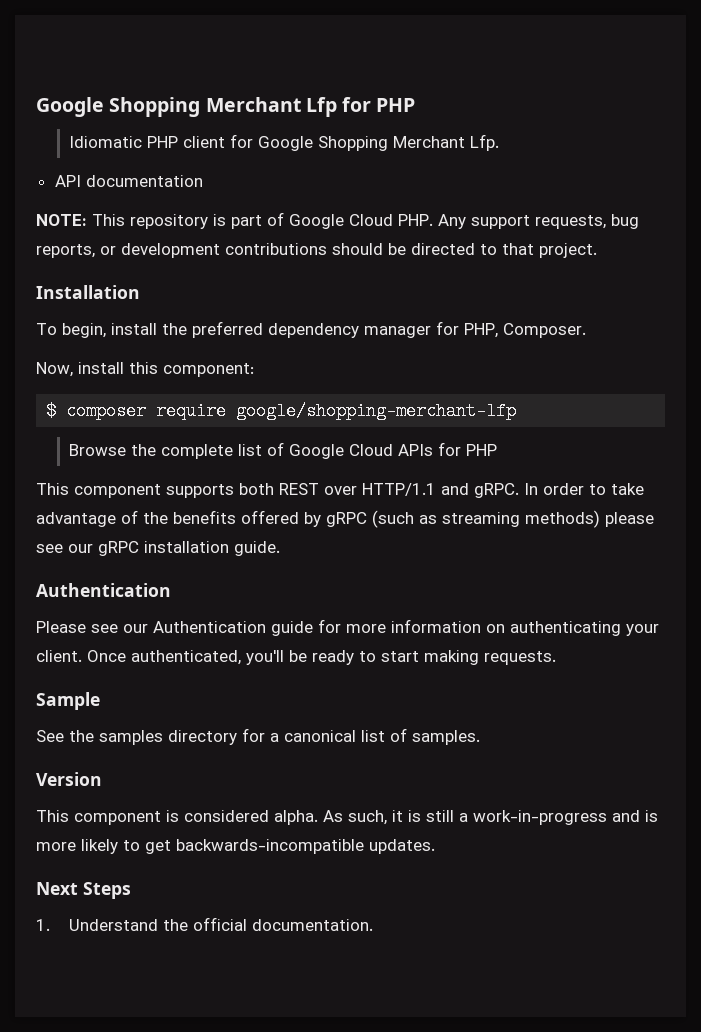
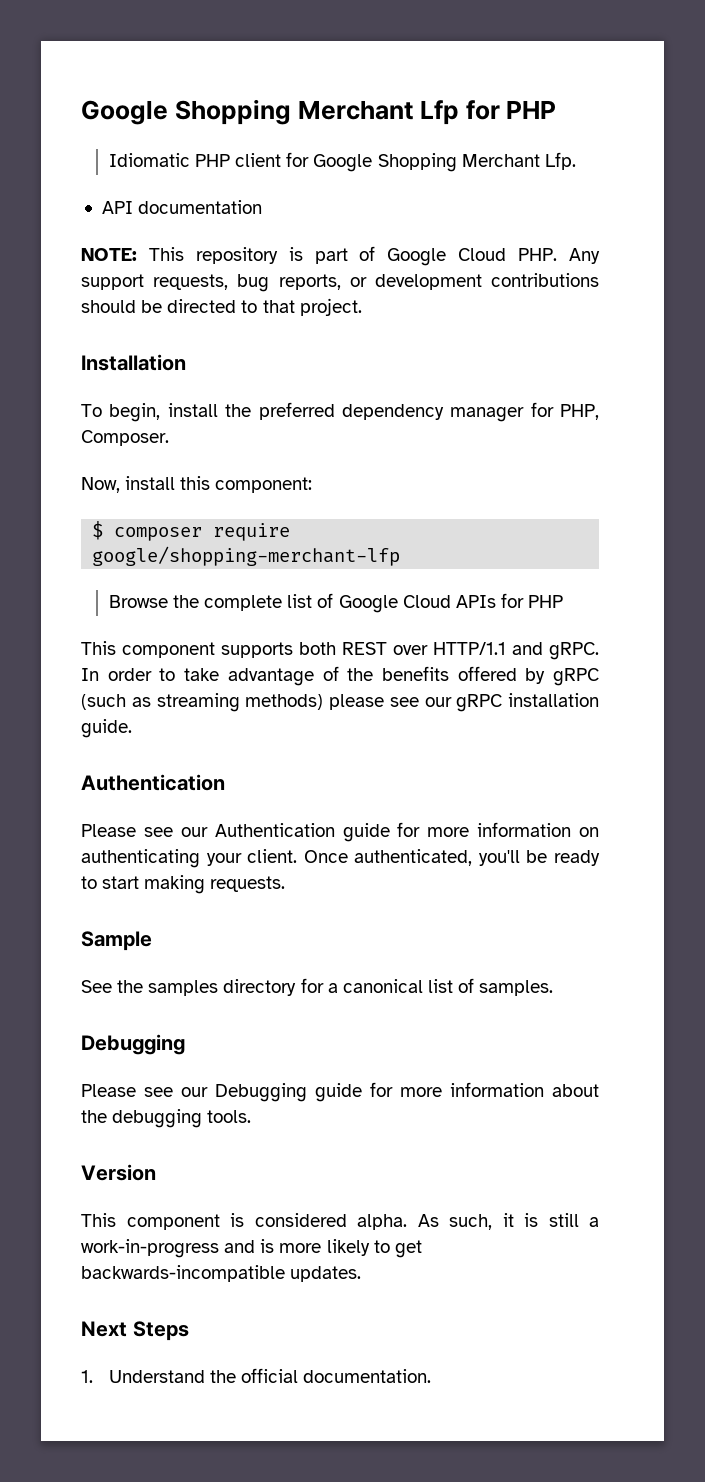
  See the samples directory for a canonical list of samples.
+ Debugging
+ Please see our Debugging guide for more information about the debugging tools.

